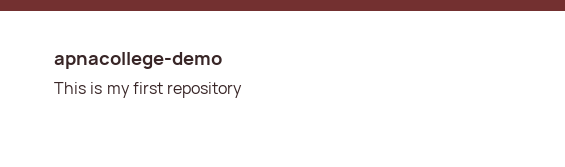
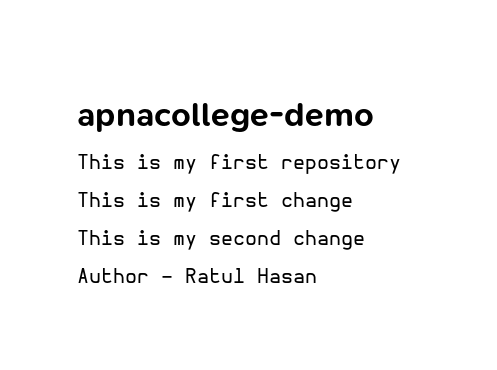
+ This is my first change
+ This is my second change
+ Author - Ratul Hasan

